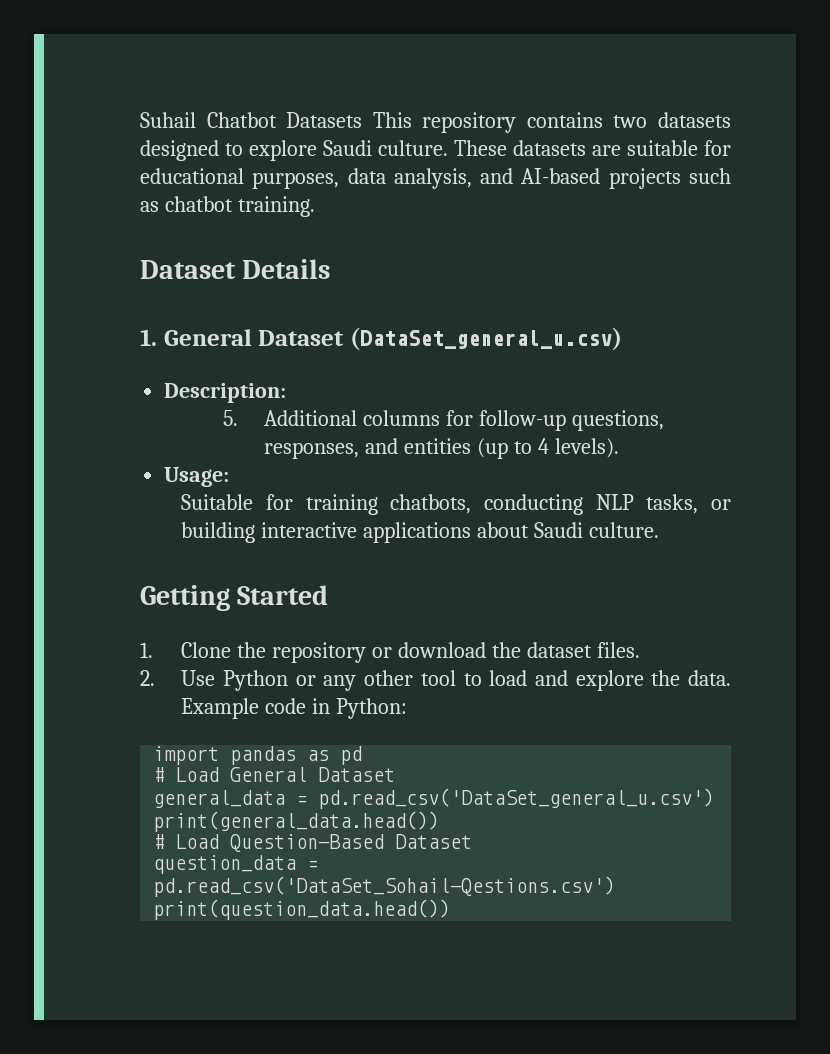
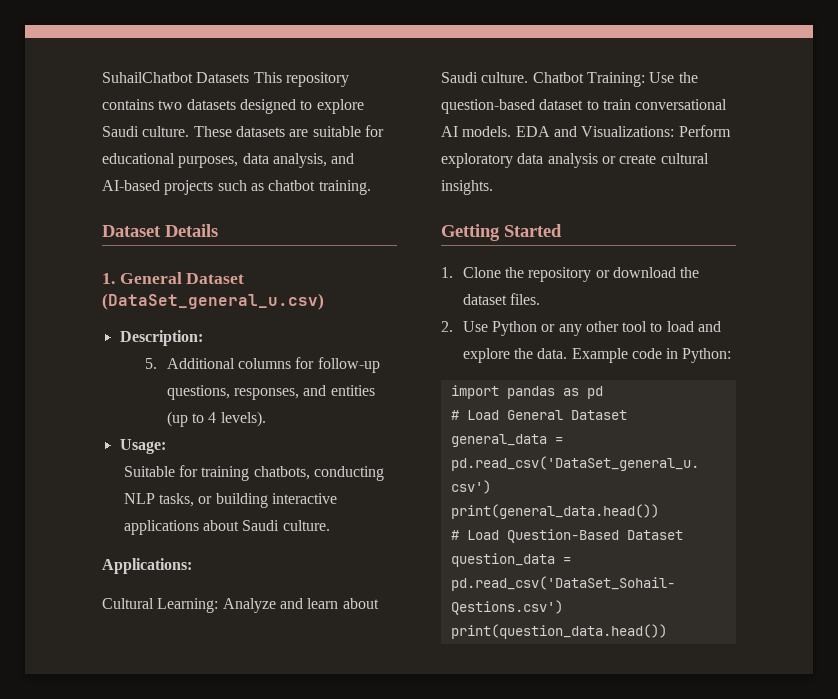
- Suhail Chatbot Datasets This repository contains two datasets designed to explore Saudi culture.
+ SuhailChatbot Datasets This repository contains two datasets designed to explore Saudi culture.
+ Applications:
+ Cultural Learning: Analyze and learn about Saudi culture. Chatbot Training: Use the question-based dataset to train conversational AI models. EDA and Visualizations: Perform exploratory data analysis or create cultural insights.

